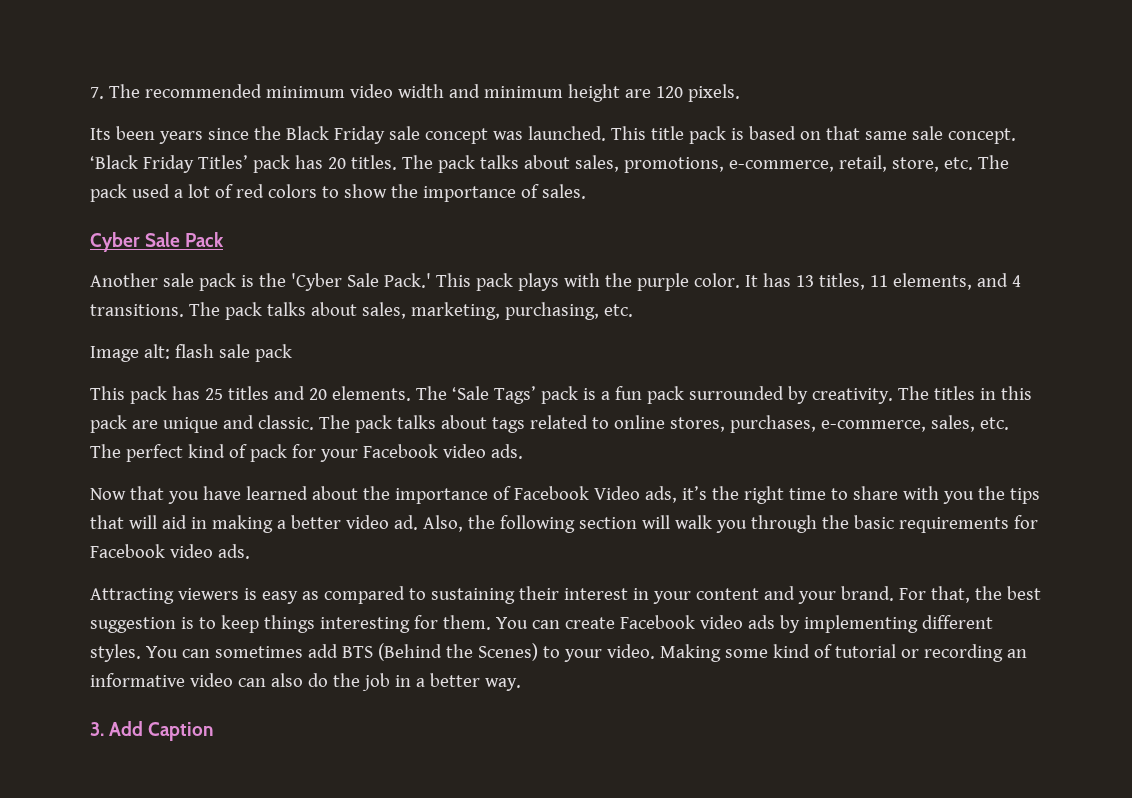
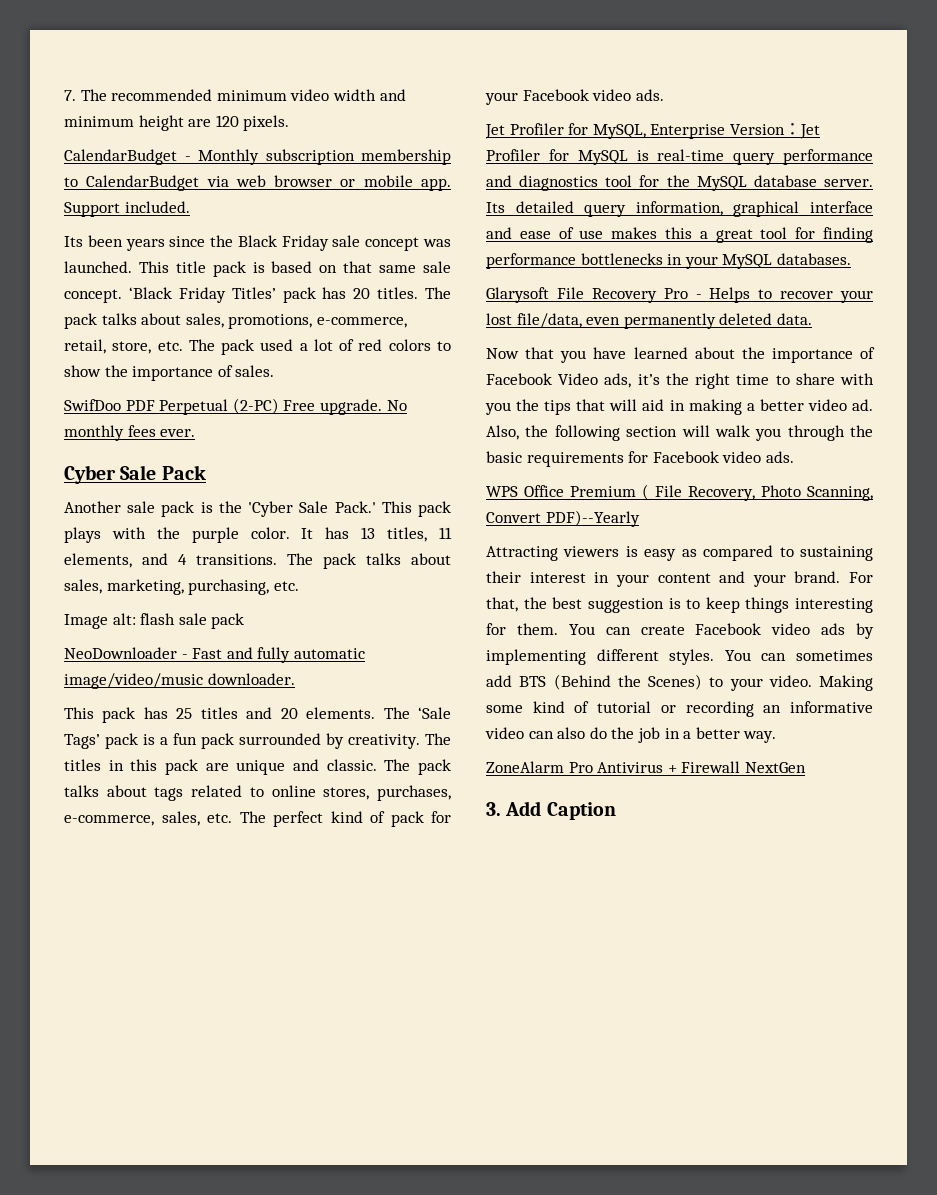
+ CalendarBudget - Monthly subscription membership to CalendarBudget via web browser or mobile app. Support included.
+ SwifDoo PDF Perpetual (2-PC) Free upgrade. No monthly fees ever.
+ NeoDownloader - Fast and fully automatic image/video/music downloader.
+ Jet Profiler for MySQL, Enterprise Version：Jet Profiler for MySQL is real-time query performance and diagnostics tool for the MySQL database server. Its detailed query information, graphical interface and ease of use makes this a great tool for finding performance bottlenecks in your MySQL databases.
+ Glarysoft File Recovery Pro - Helps to recover your lost file/data, even permanently deleted data.
+ WPS Office Premium ( File Recovery, Photo Scanning, Convert PDF)--Yearly
+ ZoneAlarm Pro Antivirus + Firewall NextGen

